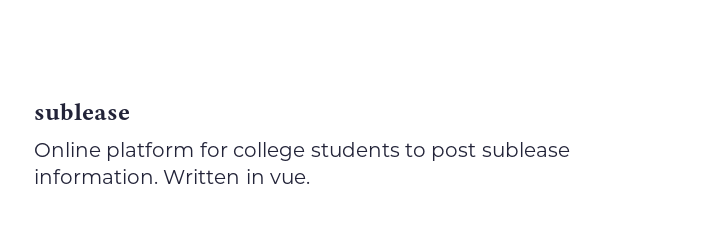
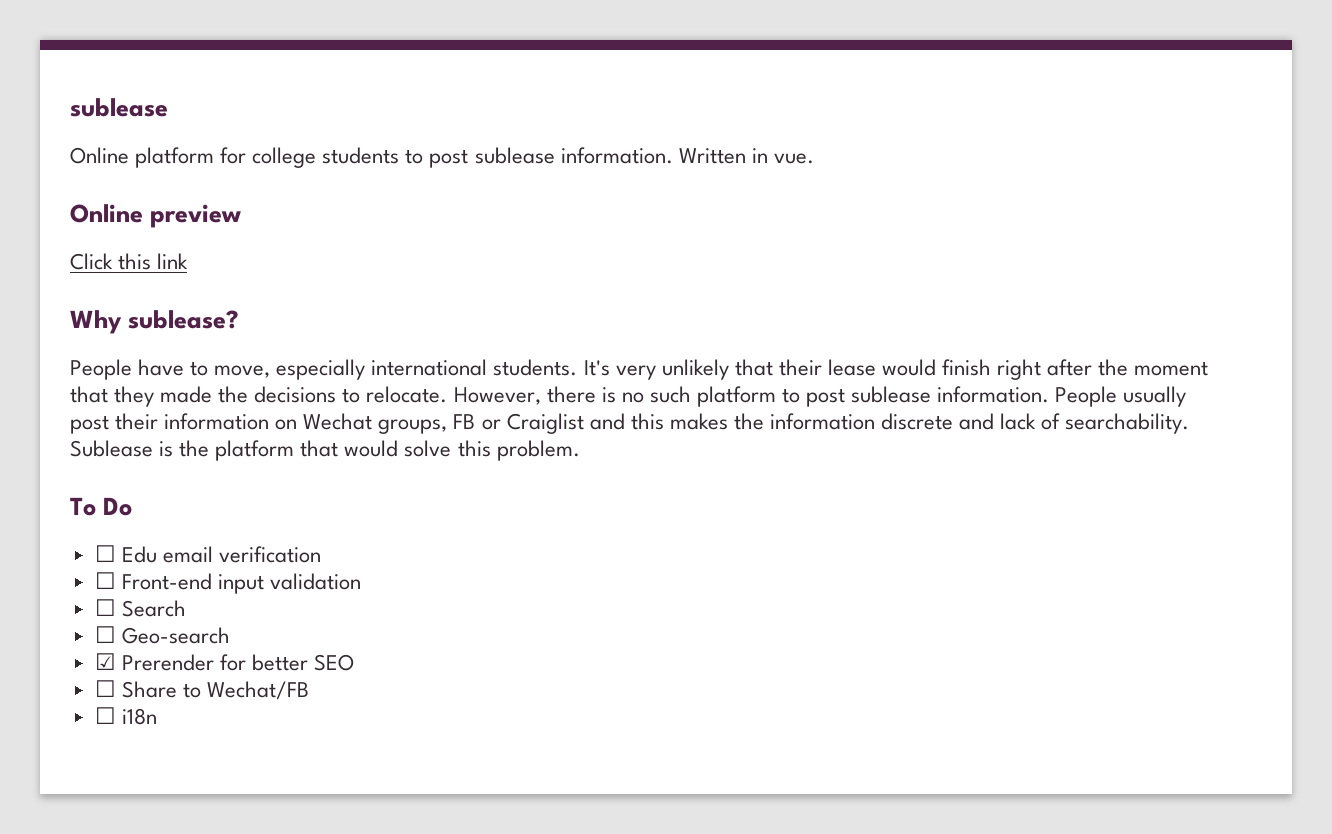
+ Online preview
+ Click this link
+ Why sublease?
+ People have to move, especially international students. It's very unlikely that their lease would finish right after the moment that they made the decisions to relocate. However, there is no such platform to post sublease information. People usually post their information on Wechat groups, FB or Craiglist and this makes the information discrete and lack of searchability. Sublease is the platform that would solve this problem.
+ To Do
+ ☐ Edu email verification
+ ☐ Front-end input validation
+ ☐ Search
+ ☐ Geo-search
+ ☑ Prerender for better SEO
+ ☐ Share to Wechat/FB
+ ☐ i18n

